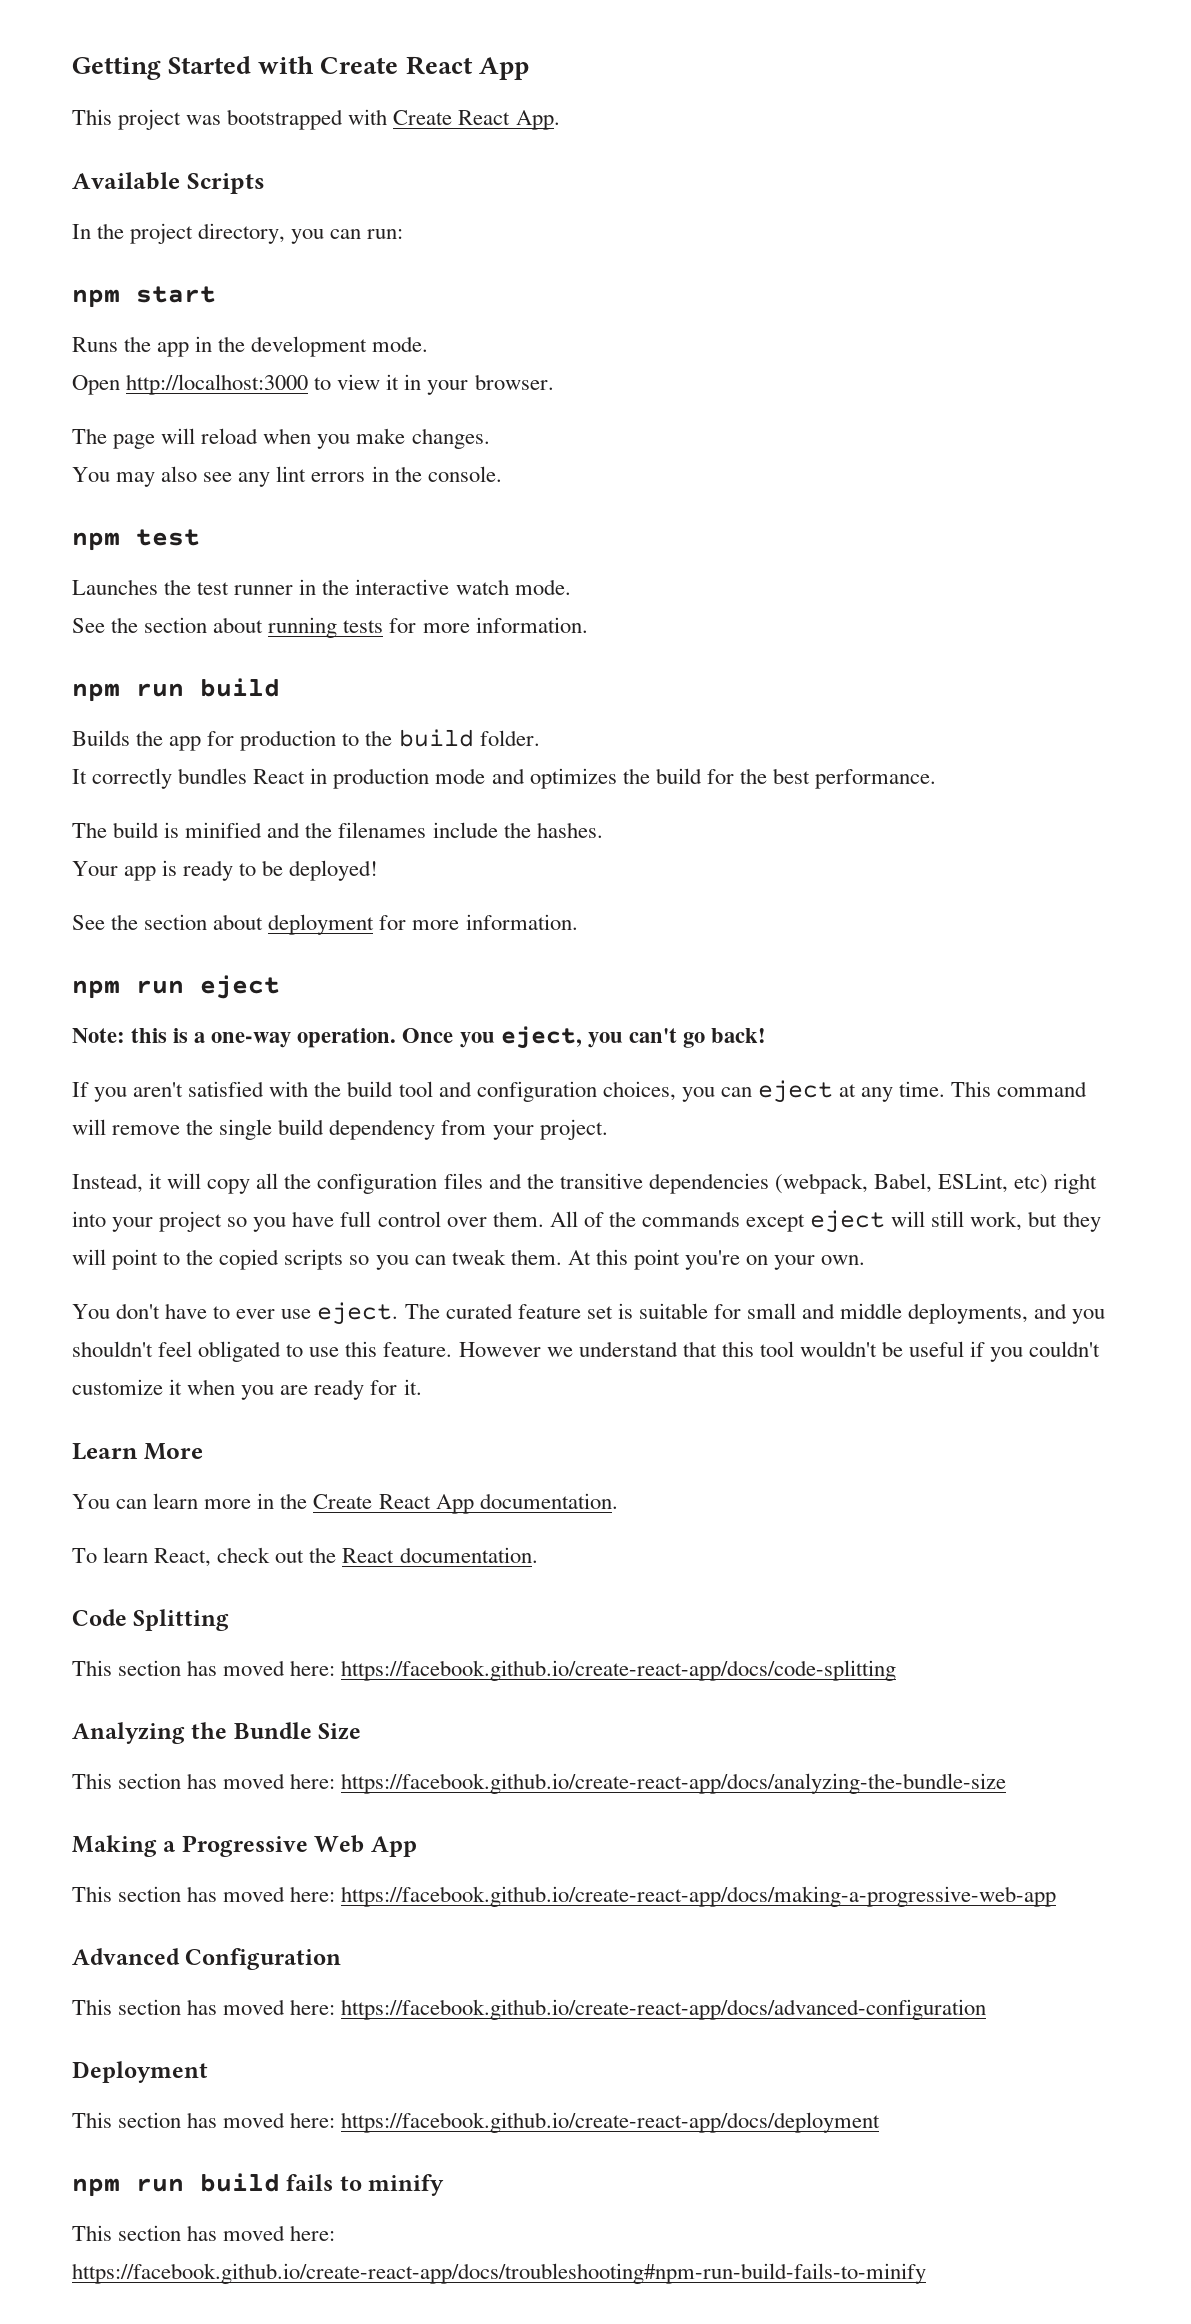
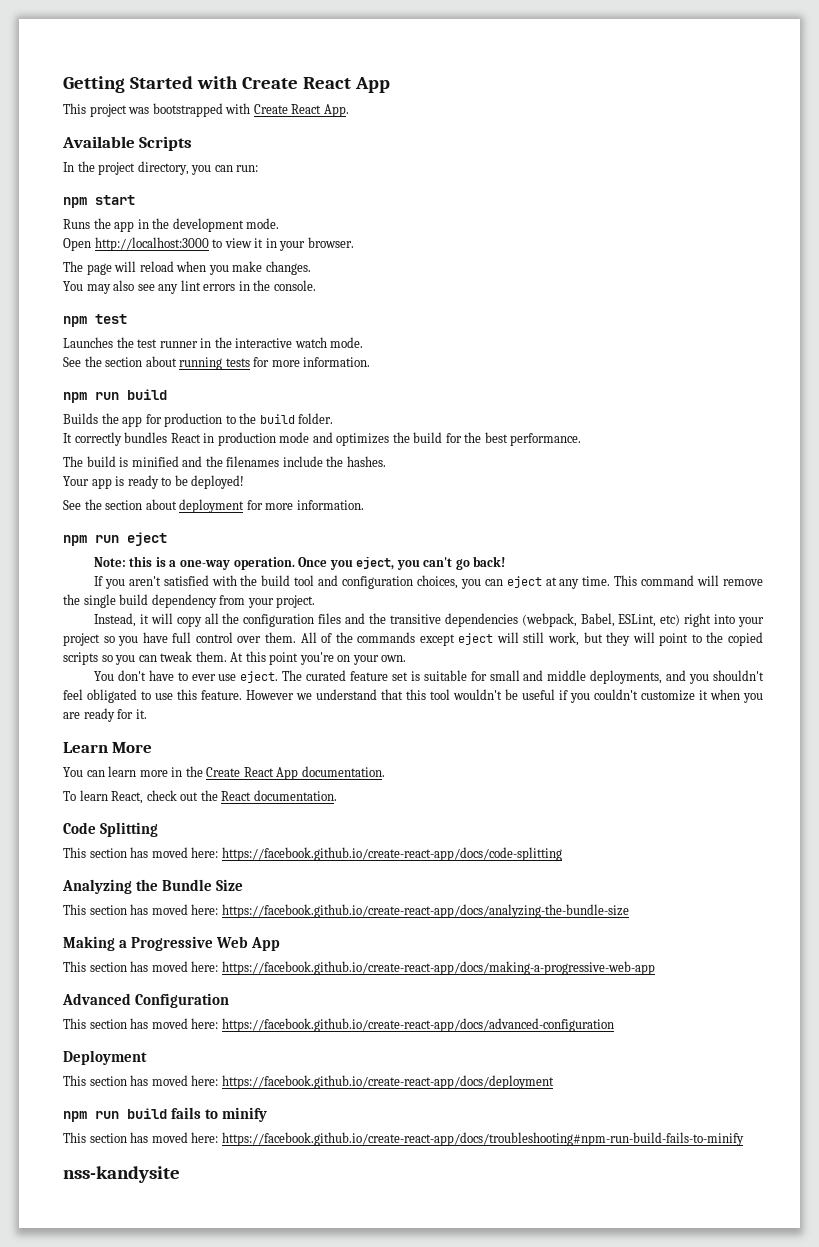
+ nss-kandysite

